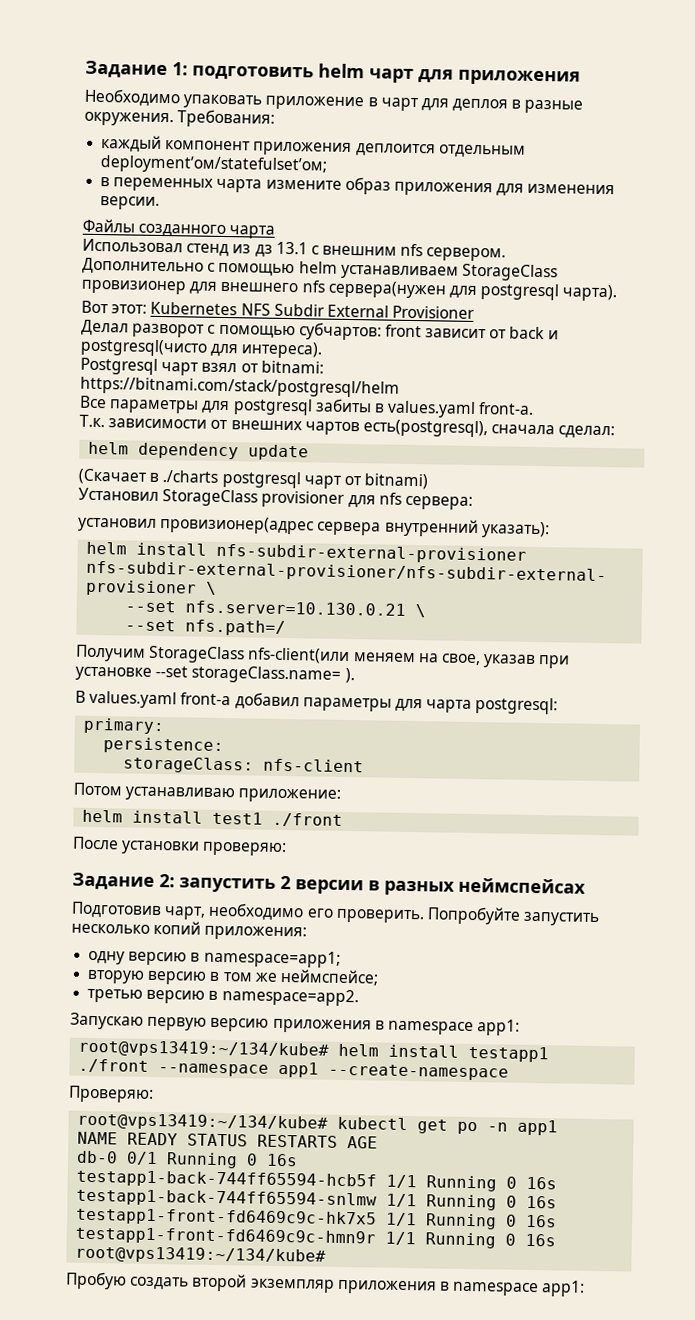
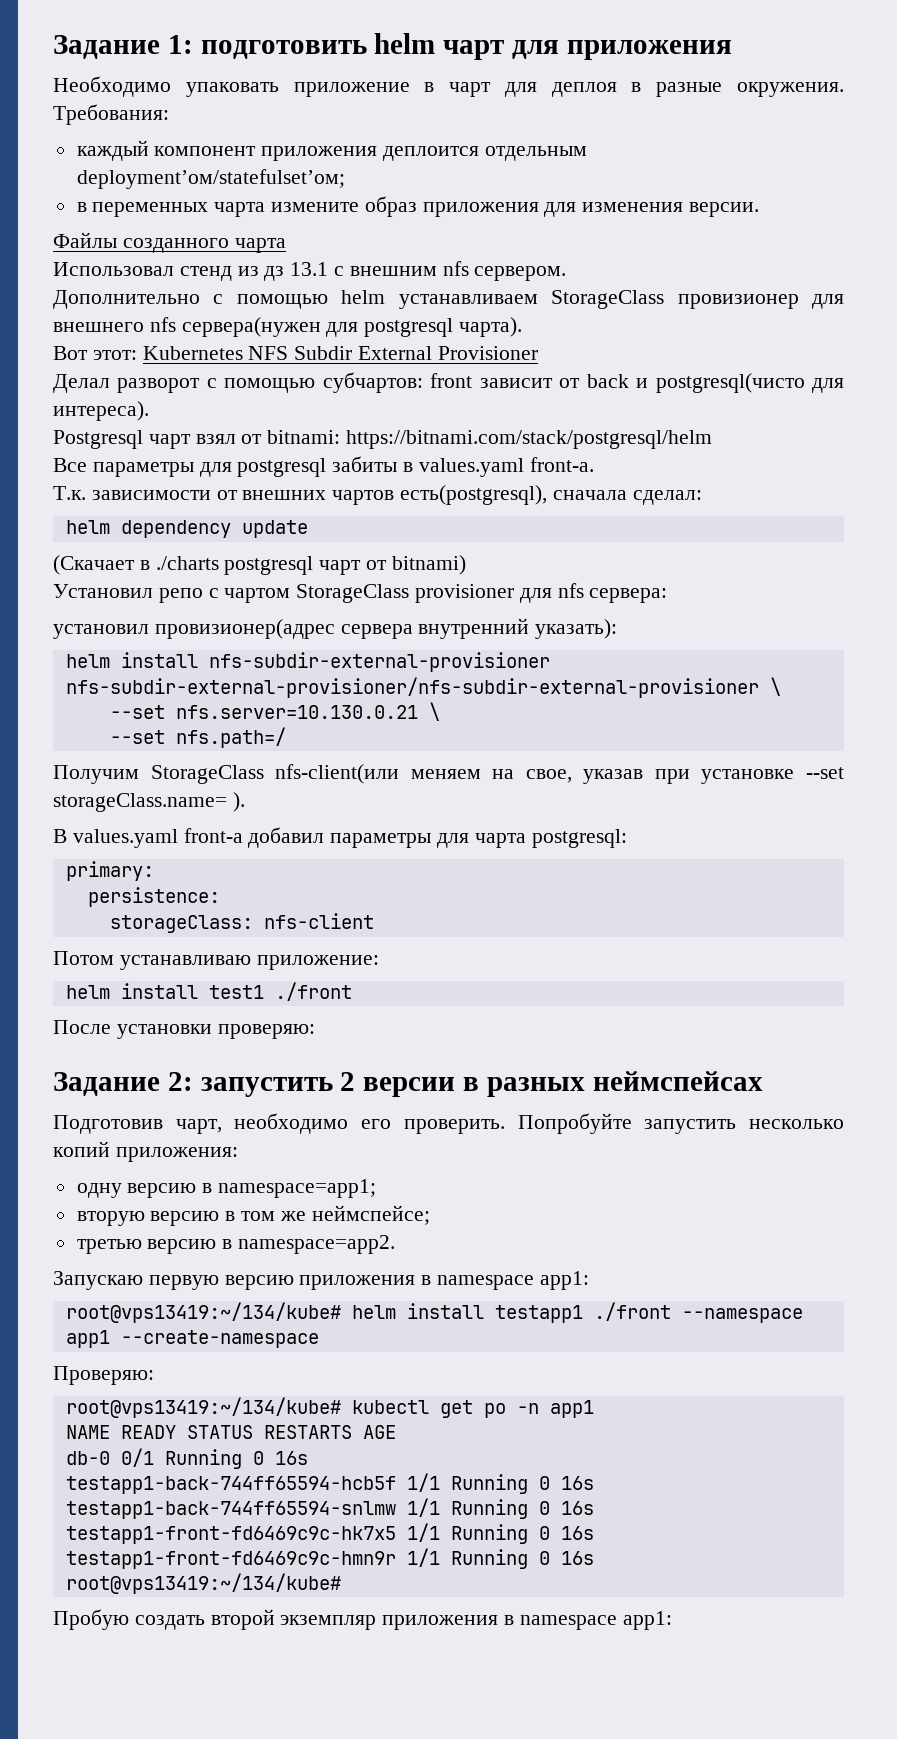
- Установил StorageClass provisioner для nfs сервера:
+ Установил репо с чартом StorageClass provisioner для nfs сервера:

